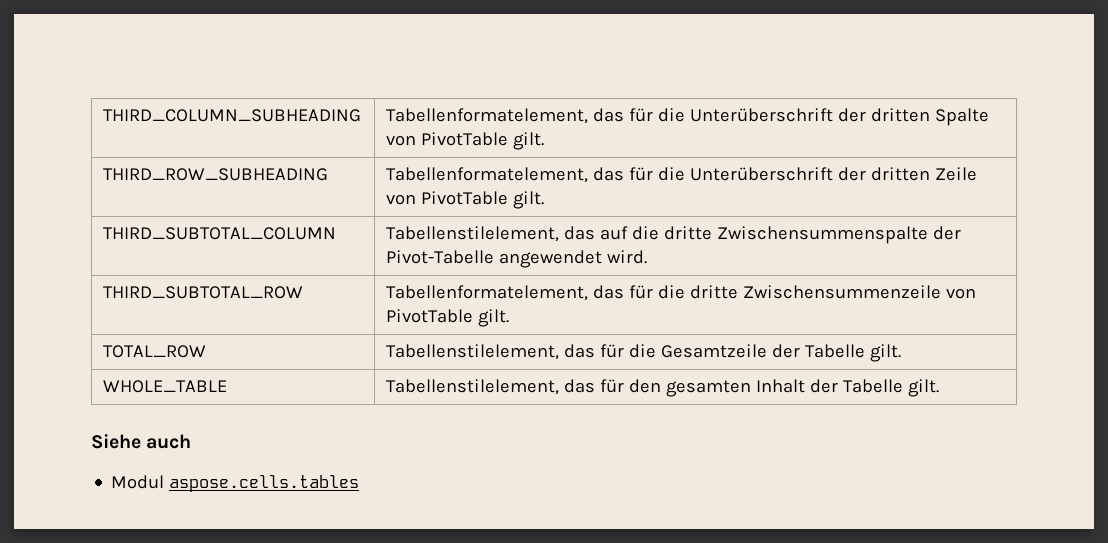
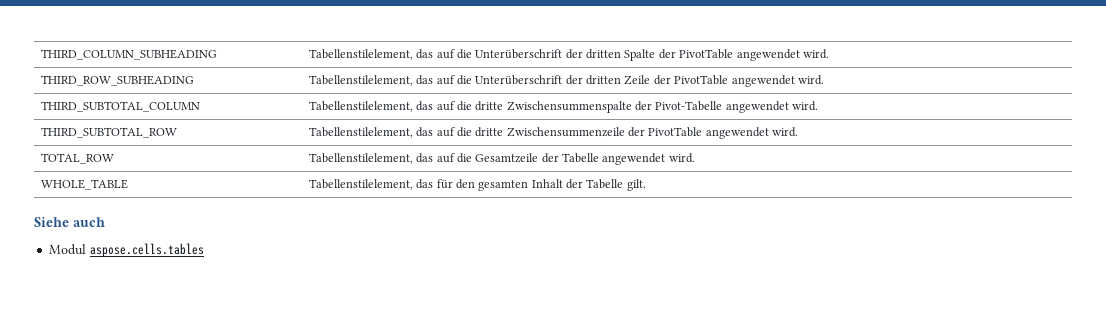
- THIRD_COLUMN_SUBHEADING | Tabellenformatelement, das für die Unterüberschrift der dritten Spalte von PivotTable gilt.
- THIRD_ROW_SUBHEADING | Tabellenformatelement, das für die Unterüberschrift der dritten Zeile von PivotTable gilt.
+ THIRD_COLUMN_SUBHEADING | Tabellenstilelement, das auf die Unterüberschrift der dritten Spalte der PivotTable angewendet wird.
+ THIRD_ROW_SUBHEADING | Tabellenstilelement, das auf die Unterüberschrift der dritten Zeile der PivotTable angewendet wird.
- THIRD_SUBTOTAL_ROW | Tabellenformatelement, das für die dritte Zwischensummenzeile von PivotTable gilt.
+ THIRD_SUBTOTAL_ROW | Tabellenstilelement, das auf die dritte Zwischensummenzeile der PivotTable angewendet wird.
- TOTAL_ROW | Tabellenstilelement, das für die Gesamtzeile der Tabelle gilt.
+ TOTAL_ROW | Tabellenstilelement, das auf die Gesamtzeile der Tabelle angewendet wird.

